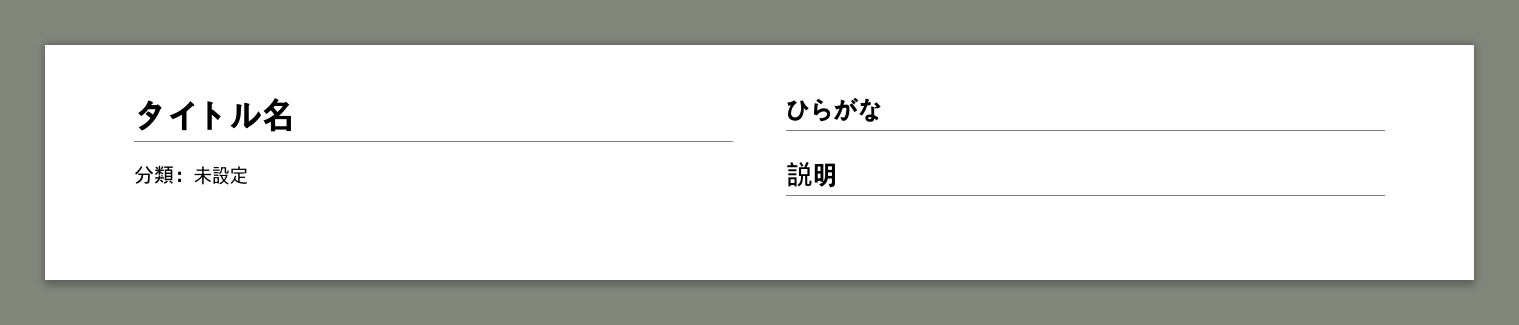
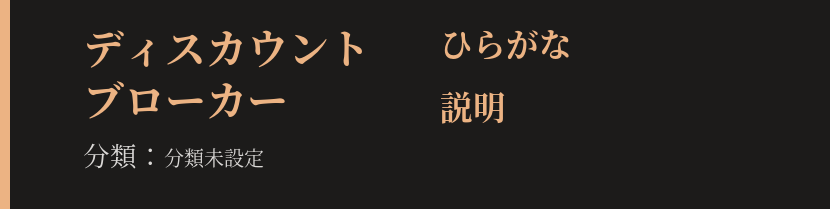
- タイトル名
+ ディスカウントブローカー
- 分類：未設定
+ 分類：分類未設定

